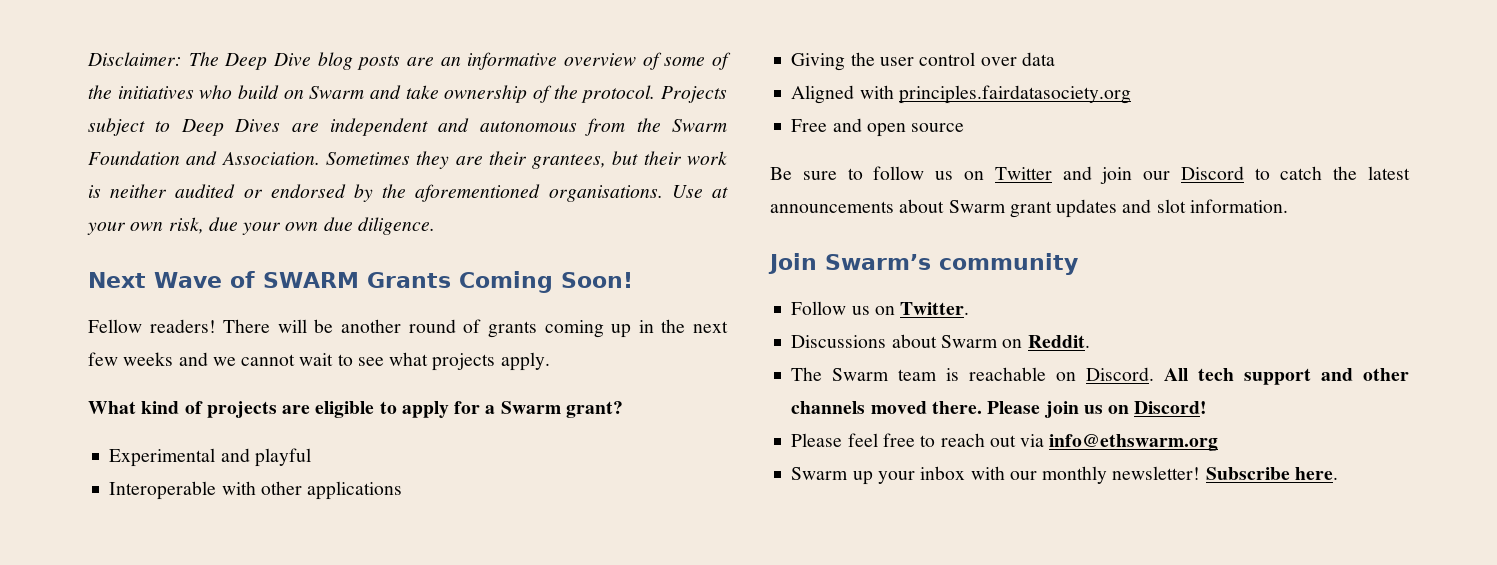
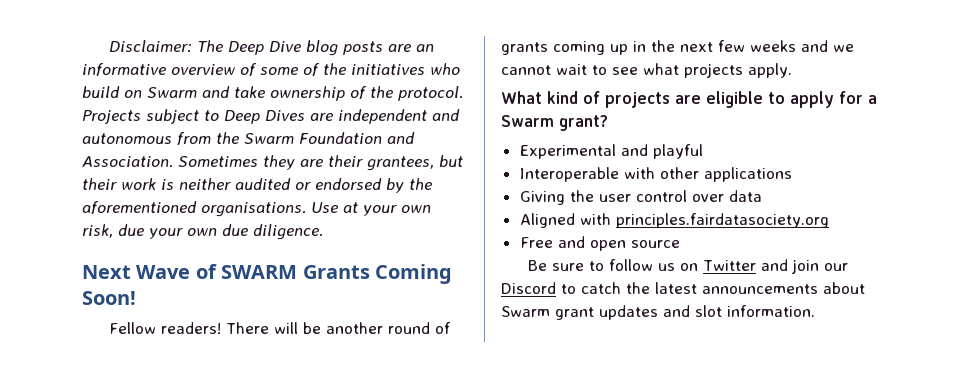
- Join Swarm’s community
- Follow us on Twitter.
- Discussions about Swarm on Reddit.
- The Swarm team is reachable on Discord. All tech support and other channels moved there. Please join us on Discord!
- Please feel free to reach out via info@ethswarm.org
- Swarm up your inbox with our monthly newsletter! Subscribe here.

